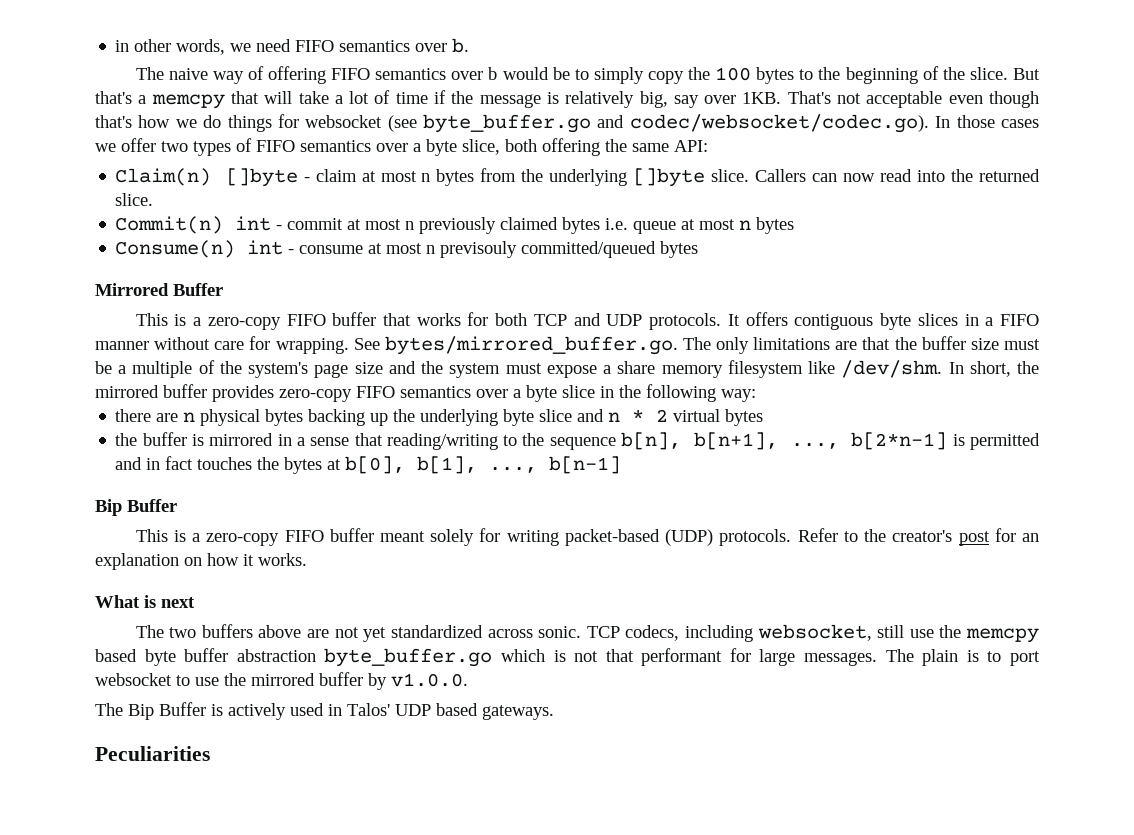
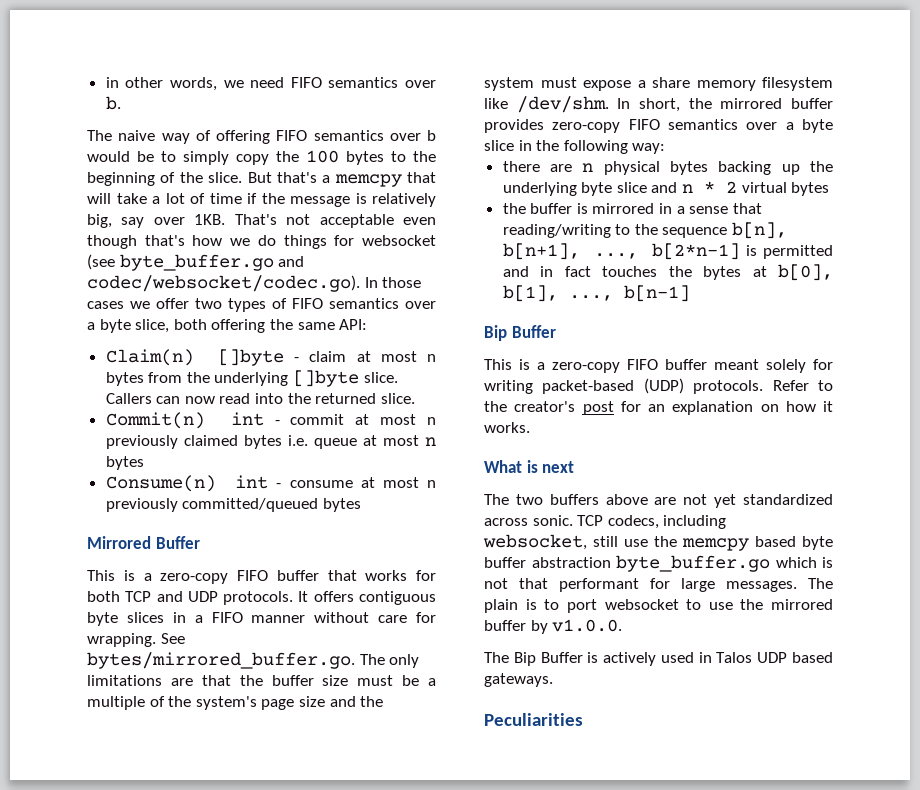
- Consume(n) int - consume at most n previsouly committed/queued bytes
+ Consume(n) int - consume at most n previously committed/queued bytes
- The Bip Buffer is actively used in Talos' UDP based gateways.
+ The Bip Buffer is actively used in Talos UDP based gateways.

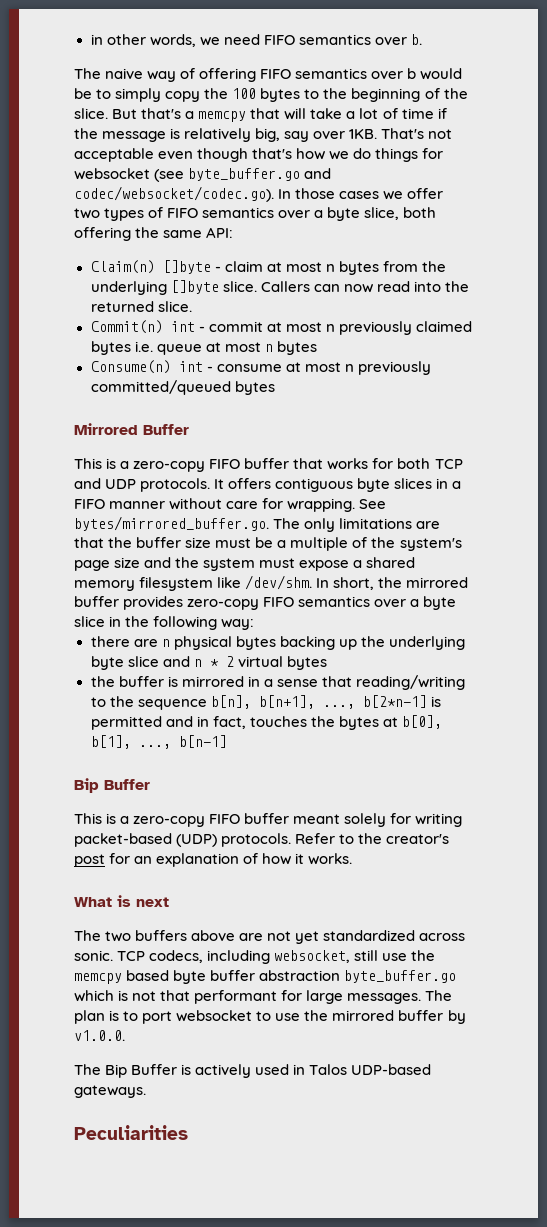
- See bytes/mirrored_buffer.go. The only limitations are that the buffer size must be a multiple of the system's page size and the system must expose a share memory filesystem like /dev/shm.
+ See bytes/mirrored_buffer.go. The only limitations are that the buffer size must be a multiple of the system's page size and the system must expose a shared memory filesystem like /dev/shm.
- the buffer is mirrored in a sense that reading/writing to the sequence b[n], b[n+1], ..., b[2*n-1] is permitted and in fact touches the bytes at b[0], b[1], ..., b[n-1]
+ the buffer is mirrored in a sense that reading/writing to the sequence b[n], b[n+1], ..., b[2*n-1] is permitted and in fact, touches the bytes at b[0], b[1], ..., b[n-1]
- Refer to the creator's post for an explanation on how it works.
+ Refer to the creator's post for an explanation of how it works.
- The plain is to port websocket to use the mirrored buffer by v1.0.0.
+ The plan is to port websocket to use the mirrored buffer by v1.0.0.
- The Bip Buffer is actively used in Talos UDP based gateways.
+ The Bip Buffer is actively used in Talos UDP-based gateways.

